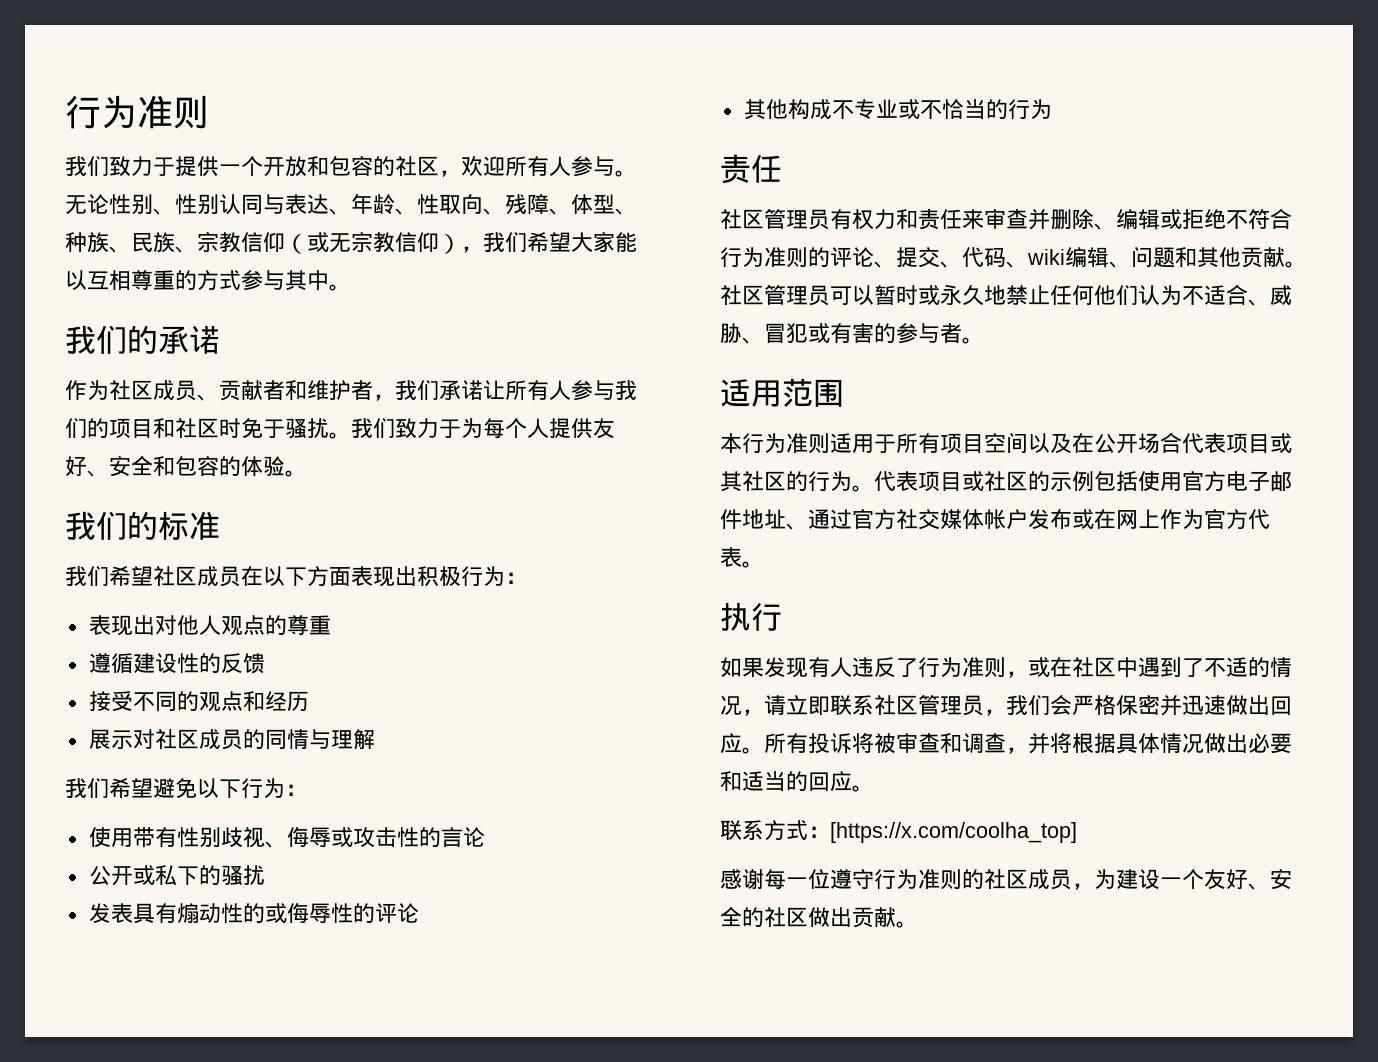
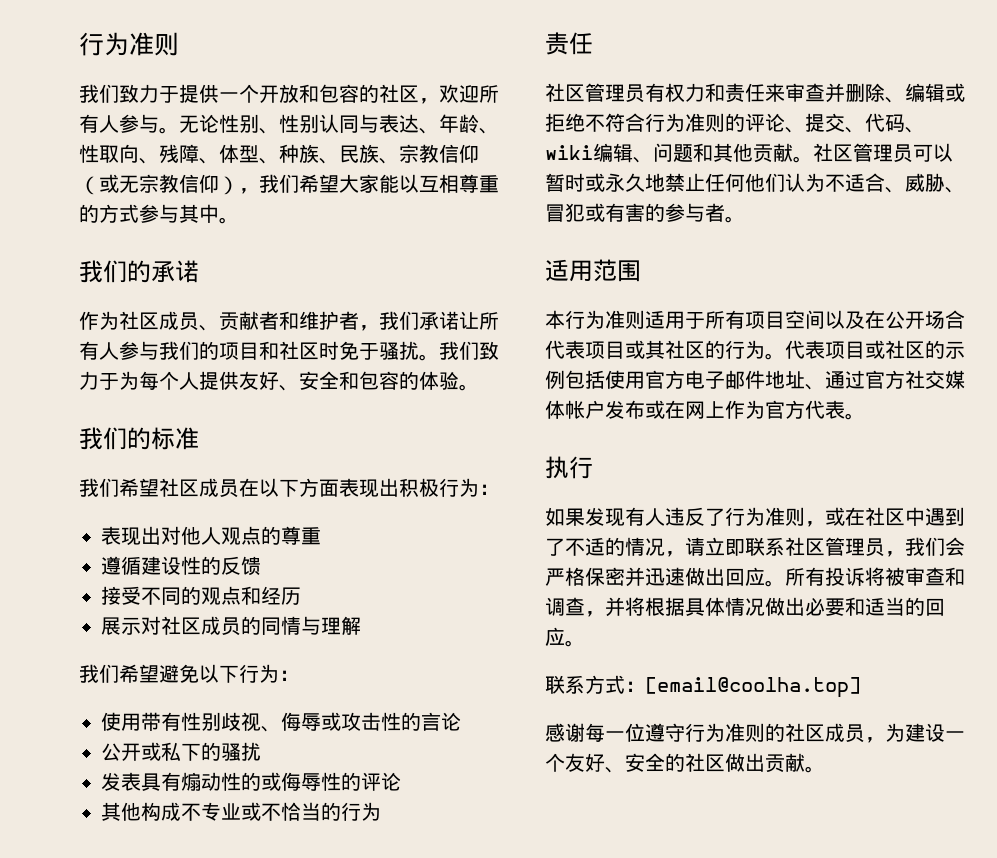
- 联系方式：[https://x.com/coolha_top]
+ 联系方式：[email@coolha.top]

